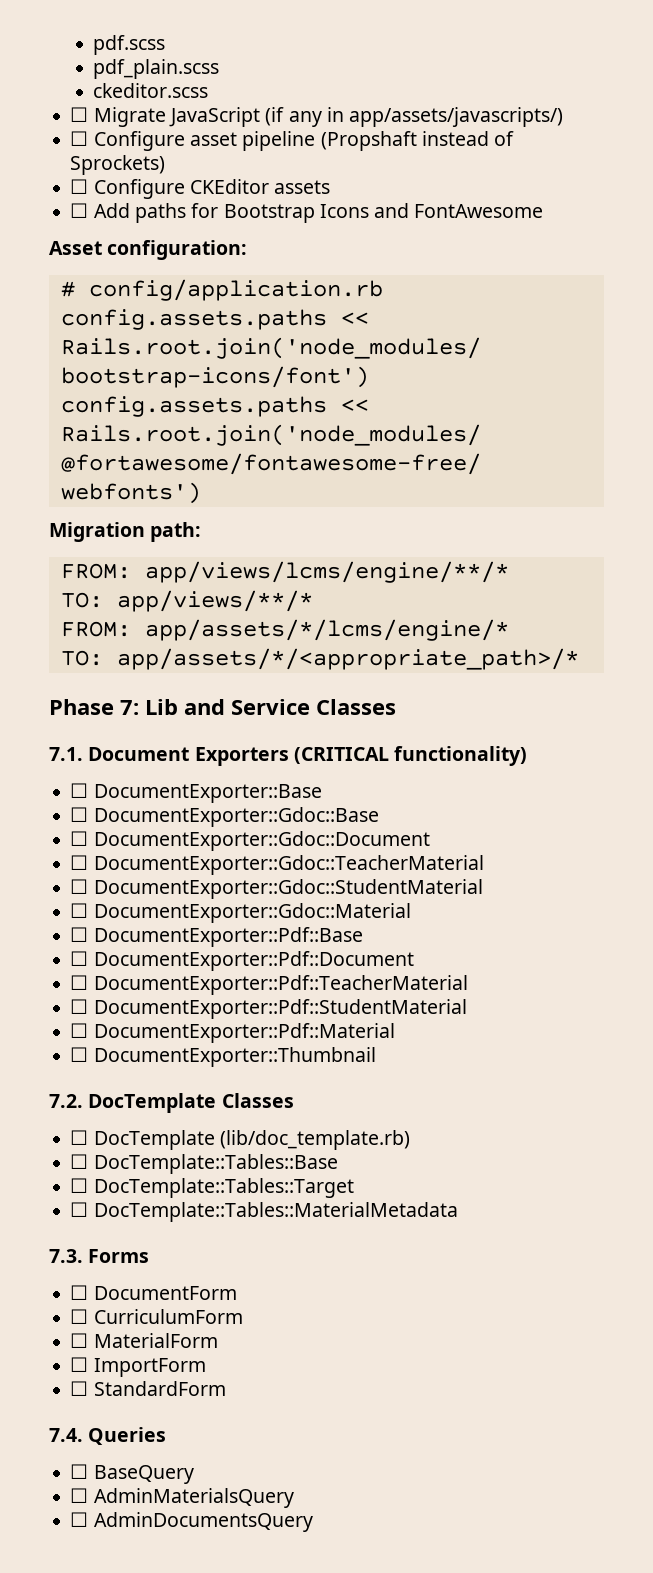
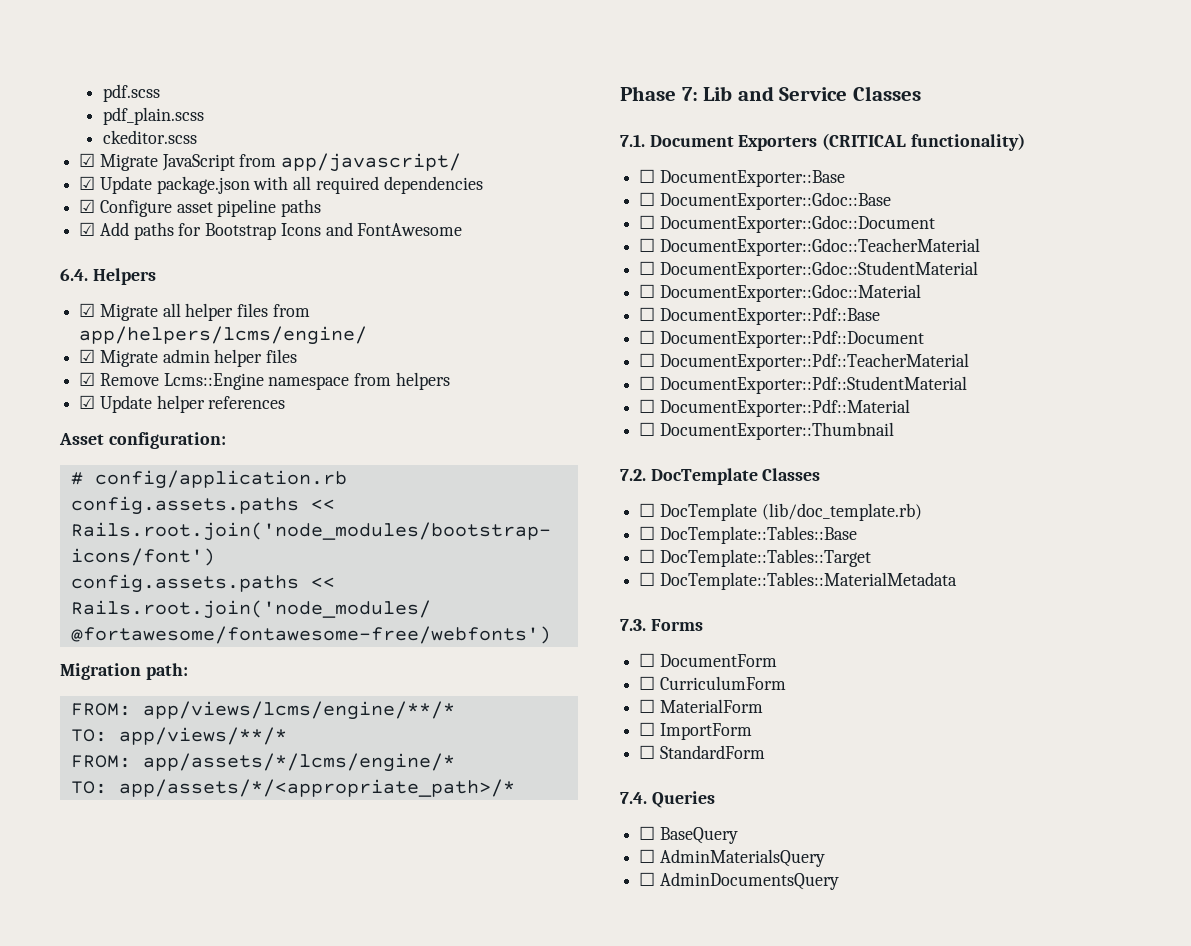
- ☐ Migrate JavaScript (if any in app/assets/javascripts/)
- ☐ Configure asset pipeline (Propshaft instead of Sprockets)
- ☐ Configure CKEditor assets
- ☐ Add paths for Bootstrap Icons and FontAwesome
+ ☑ Migrate JavaScript from app/javascript/
+ ☑ Update package.json with all required dependencies
+ ☑ Configure asset pipeline paths
+ ☑ Add paths for Bootstrap Icons and FontAwesome
+ 6.4. Helpers
+ ☑ Migrate all helper files from app/helpers/lcms/engine/
+ ☑ Migrate admin helper files
+ ☑ Remove Lcms::Engine namespace from helpers
+ ☑ Update helper references

